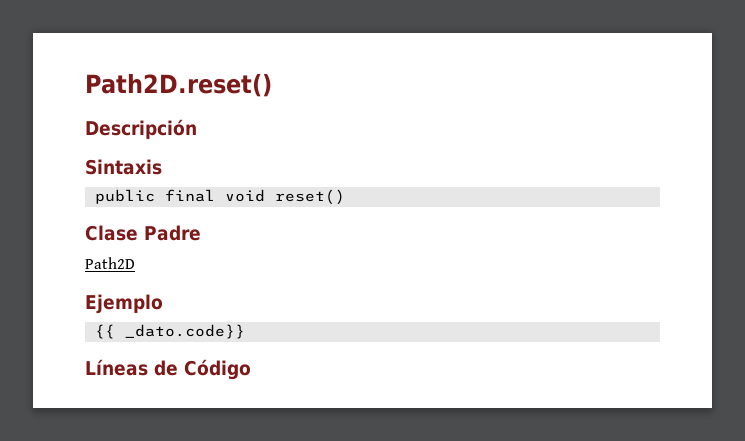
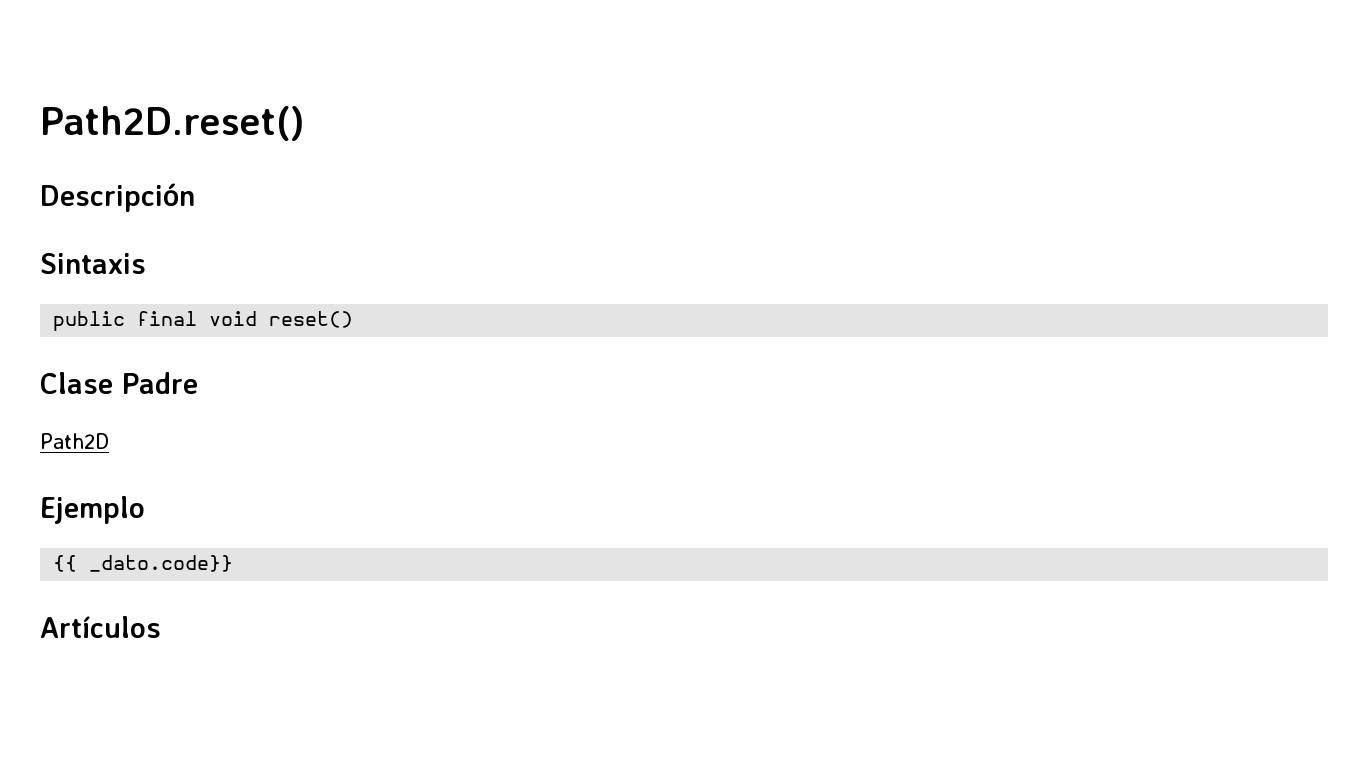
- Líneas de Código
+ Artículos

